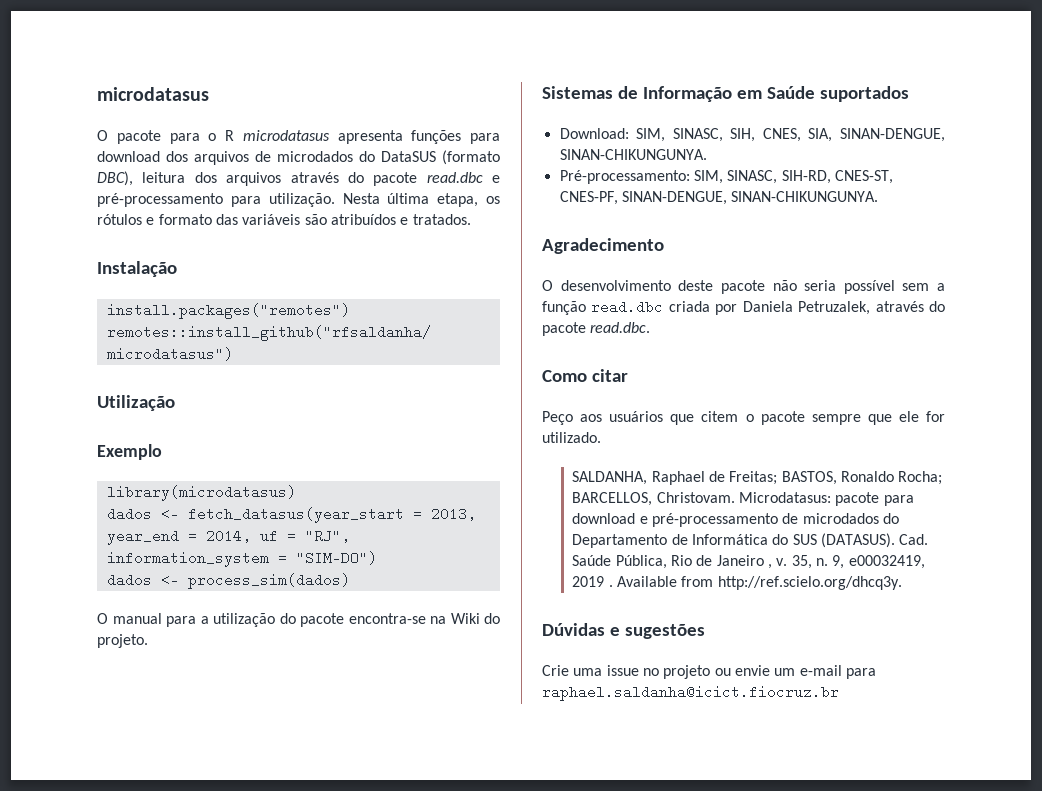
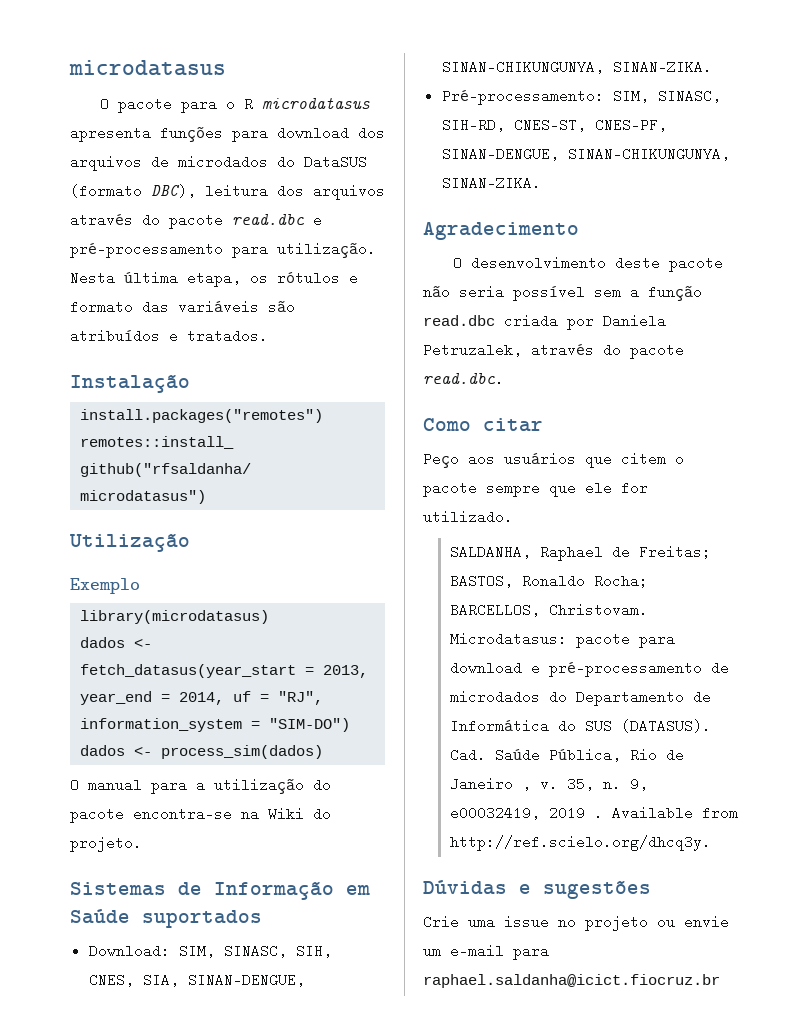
- Download: SIM, SINASC, SIH, CNES, SIA, SINAN-DENGUE, SINAN-CHIKUNGUNYA.
+ Download: SIM, SINASC, SIH, CNES, SIA, SINAN-DENGUE, SINAN-CHIKUNGUNYA, SINAN-ZIKA.
- Pré-processamento: SIM, SINASC, SIH-RD, CNES-ST, CNES-PF, SINAN-DENGUE, SINAN-CHIKUNGUNYA.
+ Pré-processamento: SIM, SINASC, SIH-RD, CNES-ST, CNES-PF, SINAN-DENGUE, SINAN-CHIKUNGUNYA, SINAN-ZIKA.

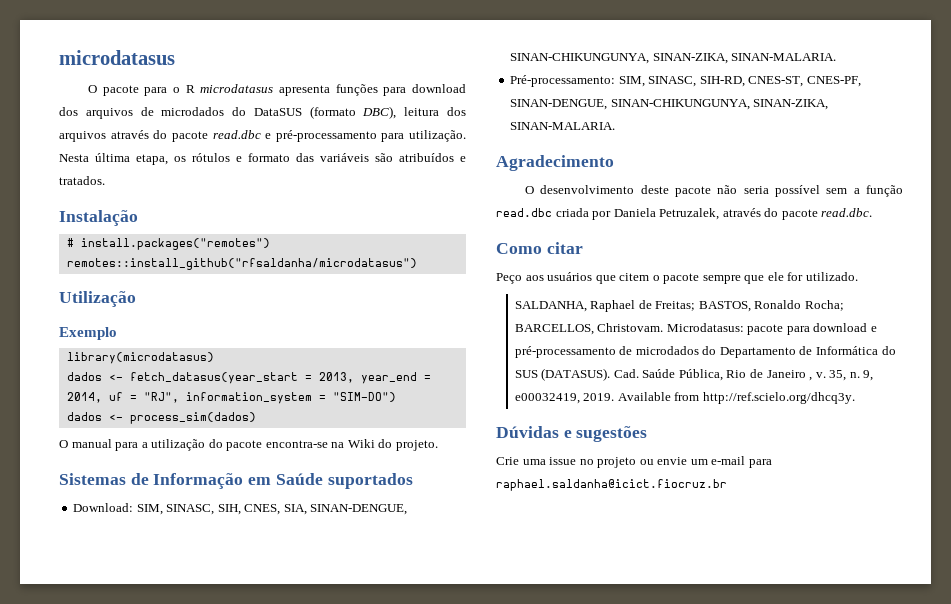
- install.packages("remotes")
+ # install.packages("remotes")
- Download: SIM, SINASC, SIH, CNES, SIA, SINAN-DENGUE, SINAN-CHIKUNGUNYA, SINAN-ZIKA.
+ Download: SIM, SINASC, SIH, CNES, SIA, SINAN-DENGUE, SINAN-CHIKUNGUNYA, SINAN-ZIKA, SINAN-MALARIA.
- Pré-processamento: SIM, SINASC, SIH-RD, CNES-ST, CNES-PF, SINAN-DENGUE, SINAN-CHIKUNGUNYA, SINAN-ZIKA.
+ Pré-processamento: SIM, SINASC, SIH-RD, CNES-ST, CNES-PF, SINAN-DENGUE, SINAN-CHIKUNGUNYA, SINAN-ZIKA, SINAN-MALARIA.
- 9, e00032419, 2019 .
+ 9, e00032419, 2019.

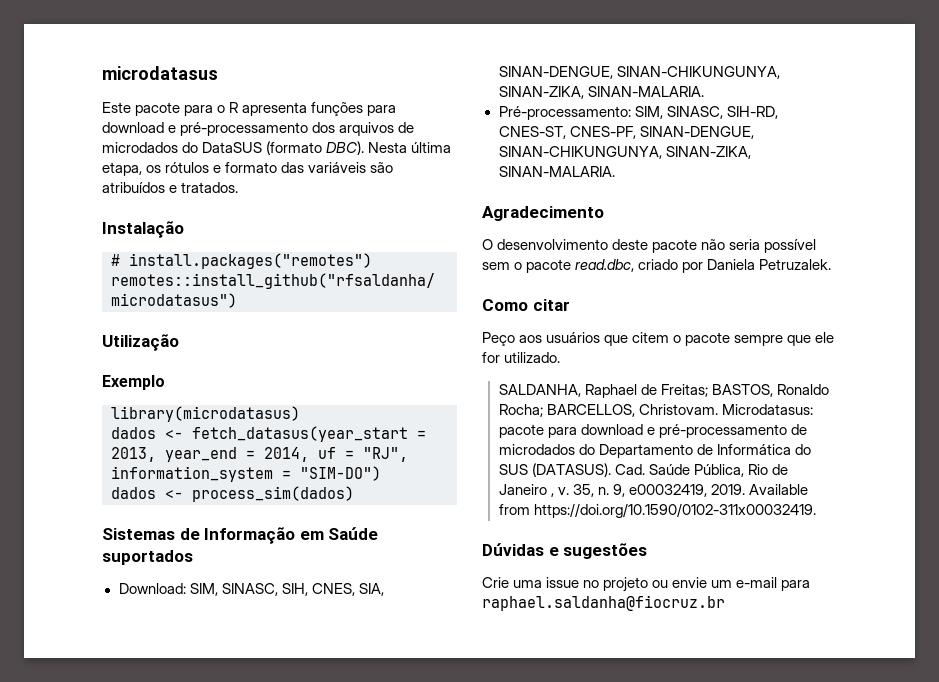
- O pacote para o R microdatasus apresenta funções para download dos arquivos de microdados do DataSUS (formato DBC), leitura dos arquivos através do pacote read.dbc e pré-processamento para utilização.
+ Este pacote para o R apresenta funções para download e pré-processamento dos arquivos de microdados do DataSUS (formato DBC).
- O manual para a utilização do pacote encontra-se na Wiki do projeto.
- O desenvolvimento deste pacote não seria possível sem a função read.dbc criada por Daniela Petruzalek, através do pacote read.dbc.
+ O desenvolvimento deste pacote não seria possível sem o pacote read.dbc, criado por Daniela Petruzalek.
- Available from http://ref.scielo.org/dhcq3y.
+ Available from https://doi.org/10.1590/0102-311x00032419.
- Crie uma issue no projeto ou envie um e-mail para raphael.saldanha@icict.fiocruz.br
+ Crie uma issue no projeto ou envie um e-mail para raphael.saldanha@fiocruz.br

